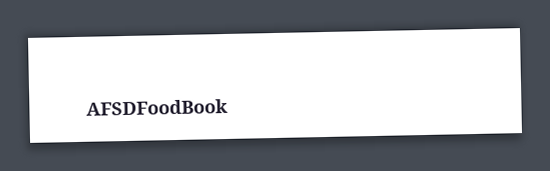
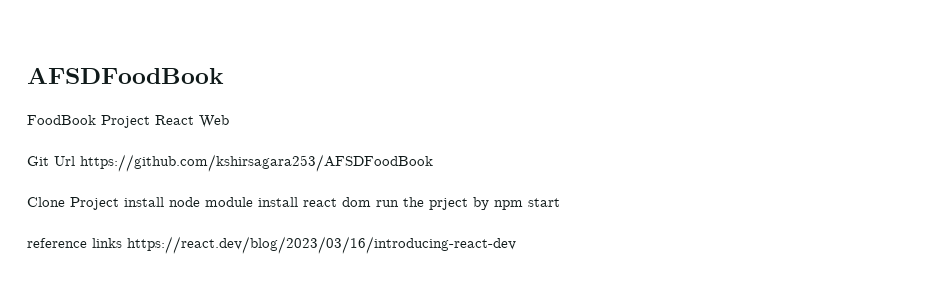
+ FoodBook Project React Web
+ Git Url https://github.com/kshirsagara253/AFSDFoodBook
+ Clone Project install node module install react dom run the prject by npm start
+ reference links https://react.dev/blog/2023/03/16/introducing-react-dev

